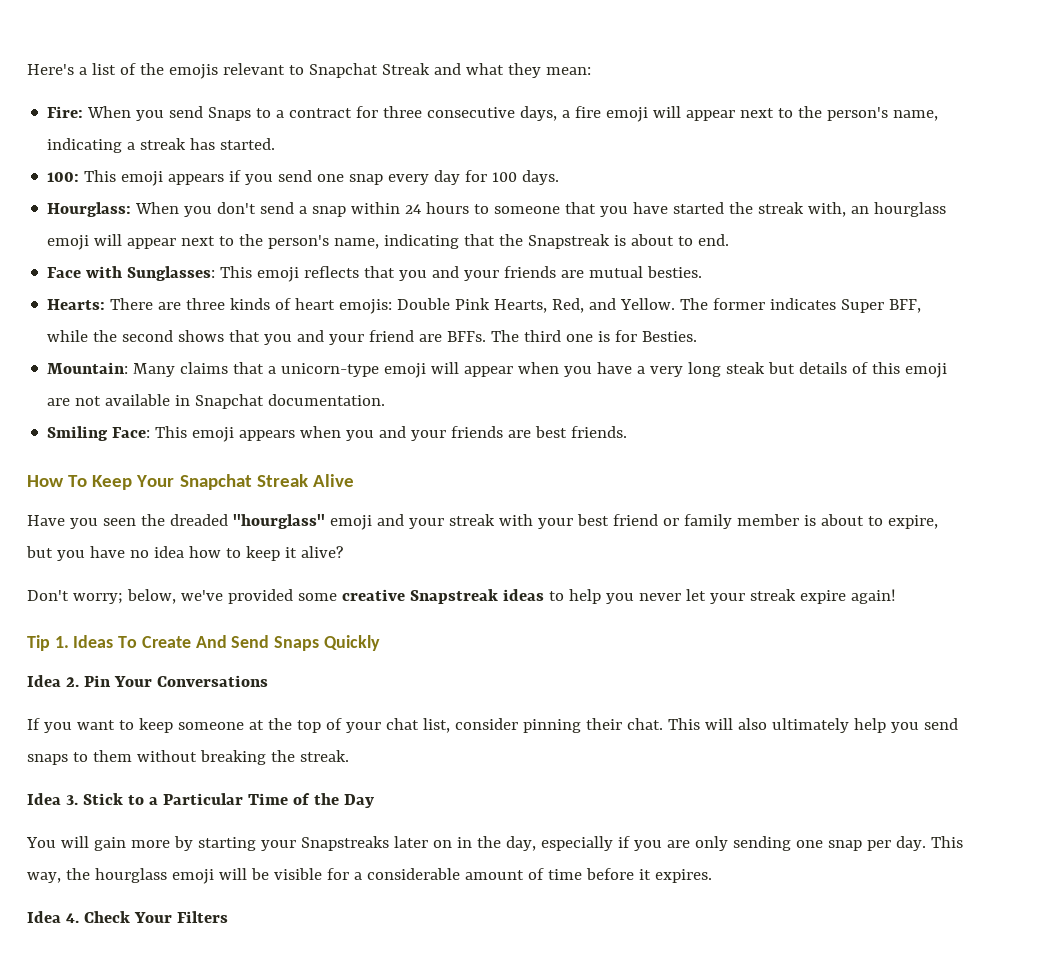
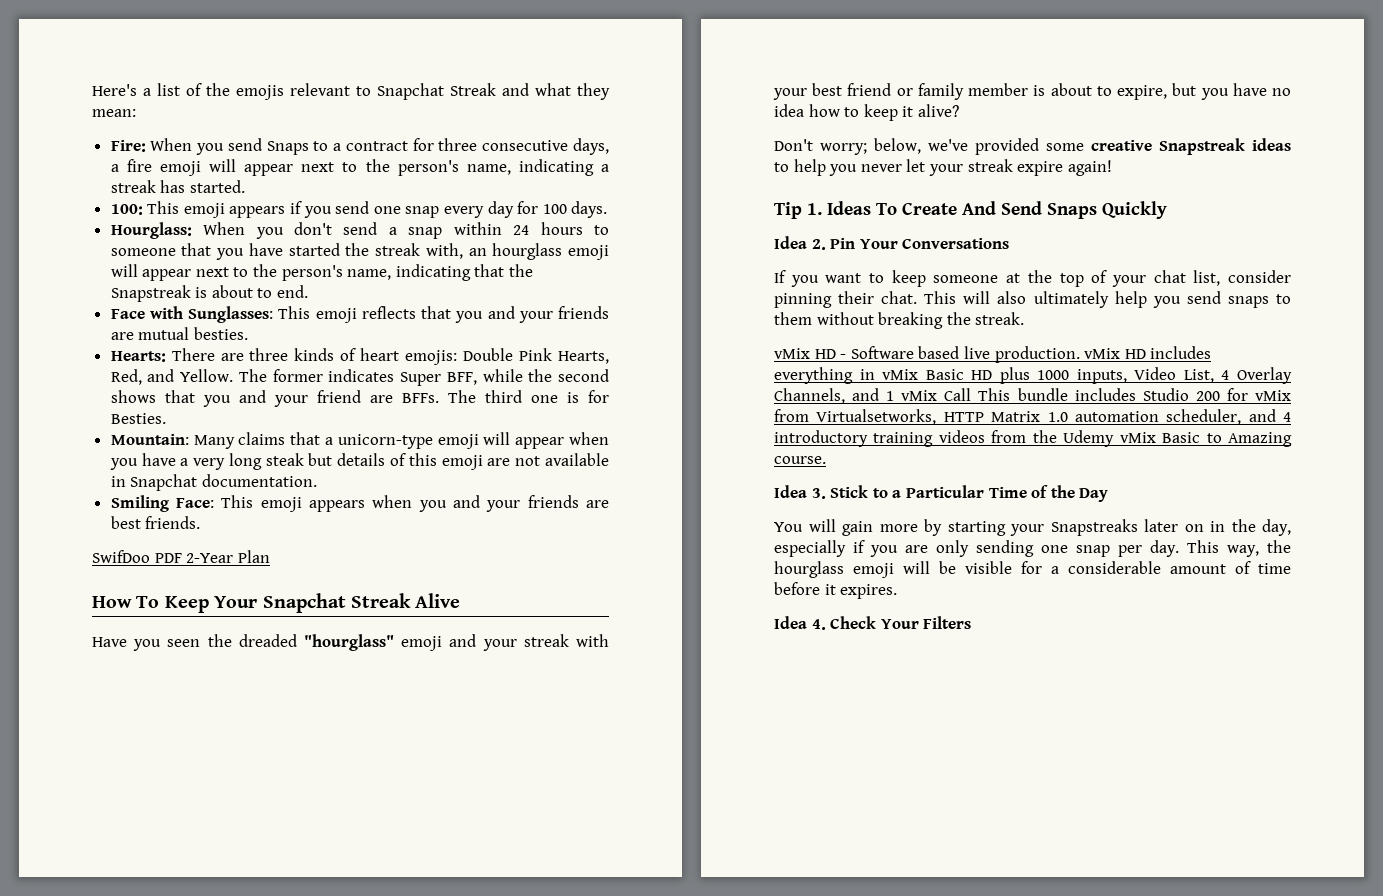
+ SwifDoo PDF 2-Year Plan
+ vMix HD - Software based live production. vMix HD includes everything in vMix Basic HD plus 1000 inputs, Video List, 4 Overlay Channels, and 1 vMix Call This bundle includes Studio 200 for vMix from Virtualsetworks, HTTP Matrix 1.0 automation scheduler, and 4 introductory training videos from the Udemy vMix Basic to Amazing course.

